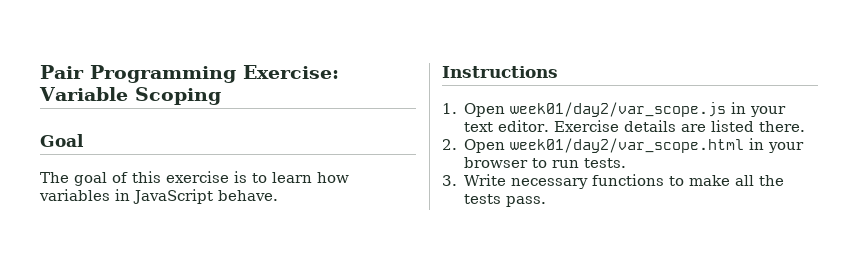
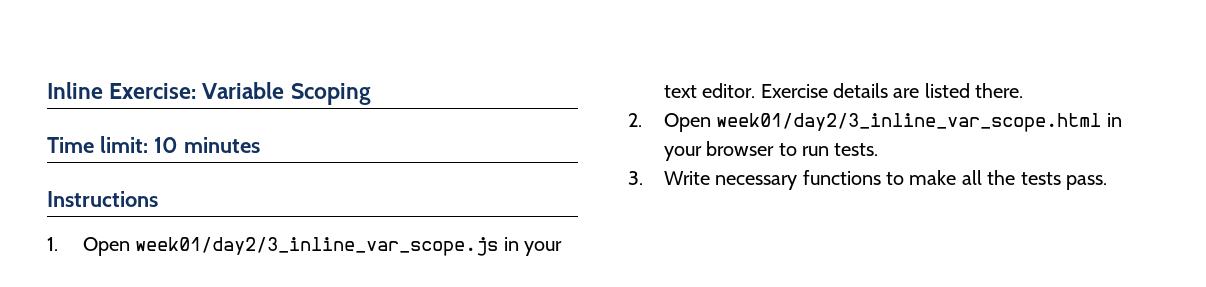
- Pair Programming Exercise: Variable Scoping
+ Inline Exercise: Variable Scoping
- Goal
- The goal of this exercise is to learn how variables in JavaScript behave.
+ Time limit: 10 minutes
- 1. Open week01/day2/var_scope.js in your text editor.
+ 1. Open week01/day2/3_inline_var_scope.js in your text editor.
- 2. Open week01/day2/var_scope.html in your browser to run tests.
+ 2. Open week01/day2/3_inline_var_scope.html in your browser to run tests.

